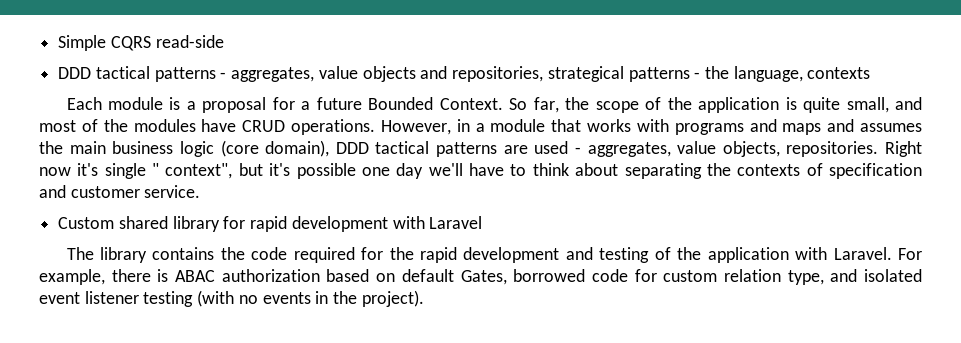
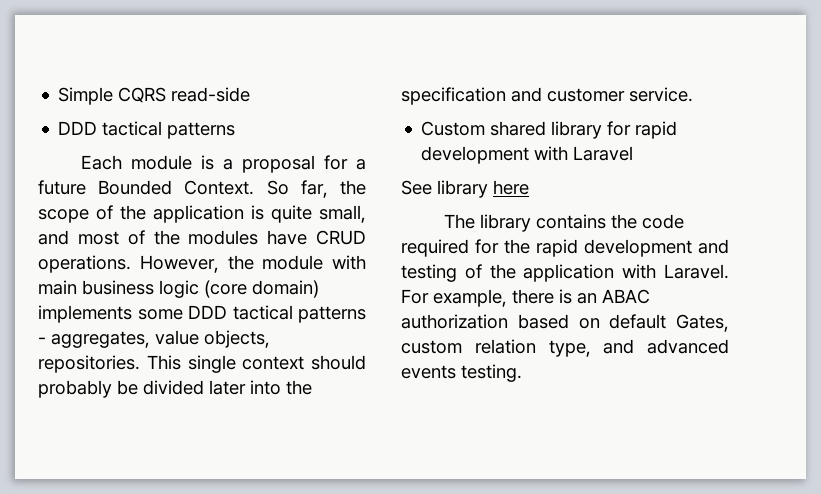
  Simple CQRS read-side
- DDD tactical patterns - aggregates, value objects and repositories, strategical patterns - the language, contexts
+ DDD tactical patterns
- However, in a module that works with programs and maps and assumes the main business logic (core domain), DDD tactical patterns are used - aggregates, value objects, repositories.
+ However, the module with main business logic (core domain) implements some DDD tactical patterns - aggregates, value objects, repositories.
- Right now it's single " context", but it's possible one day we'll have to think about separating the contexts of specification and customer service.
+ This single context should probably be divided later into the specification and customer service.
+ See library here
- For example, there is ABAC authorization based on default Gates, borrowed code for custom relation type, and isolated event listener testing (with no events in the project).
+ For example, there is an ABAC authorization based on default Gates, custom relation type, and advanced events testing.

